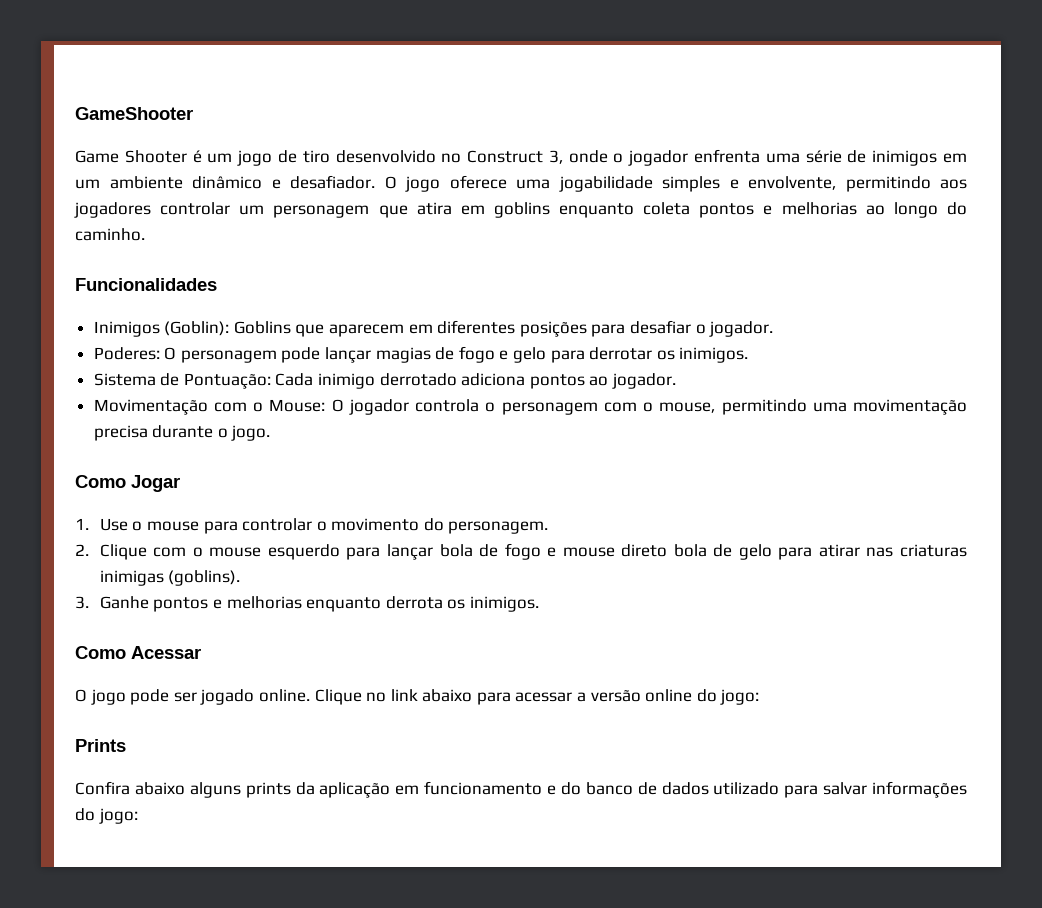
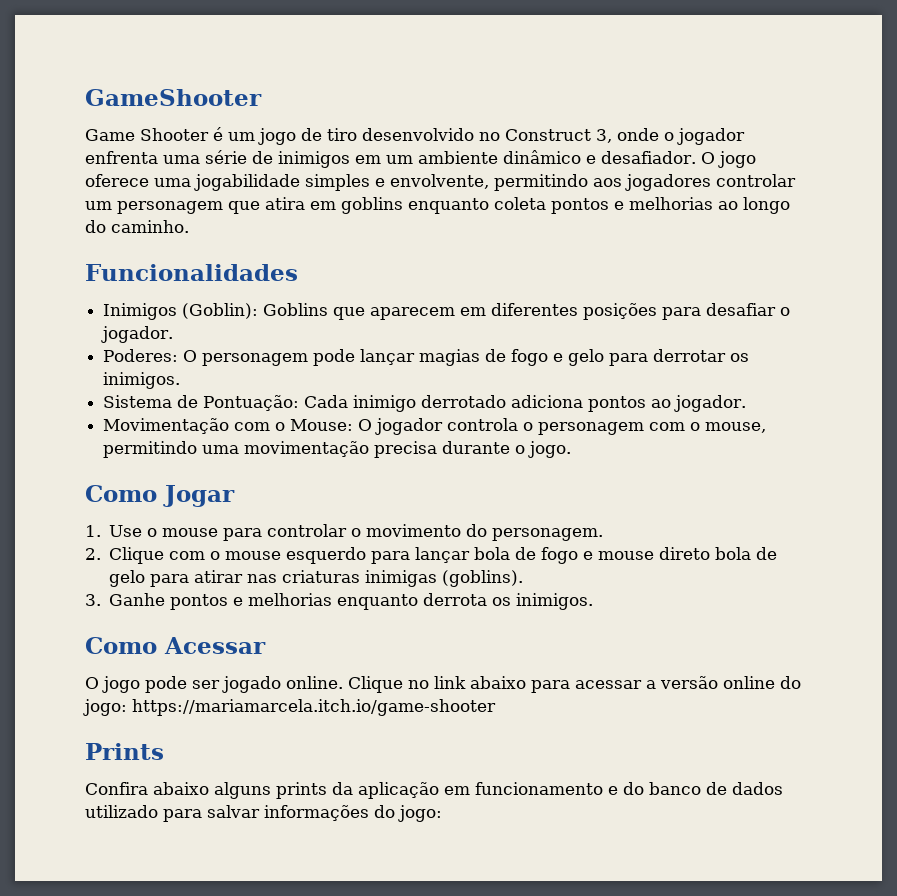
- Clique no link abaixo para acessar a versão online do jogo:
+ Clique no link abaixo para acessar a versão online do jogo: https://mariamarcela.itch.io/game-shooter

